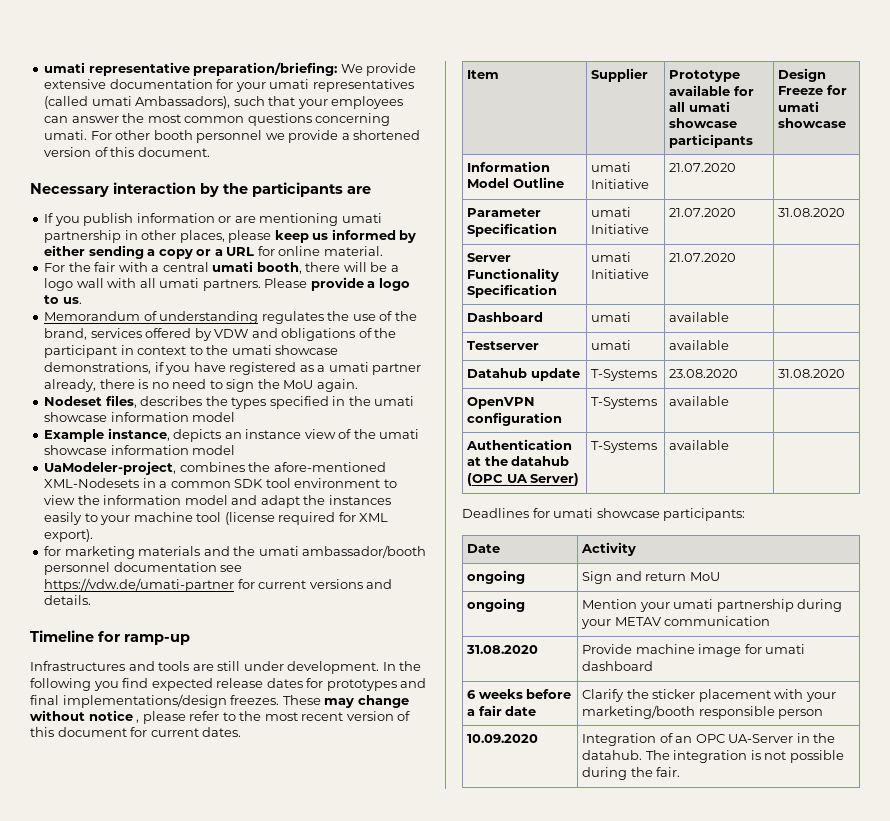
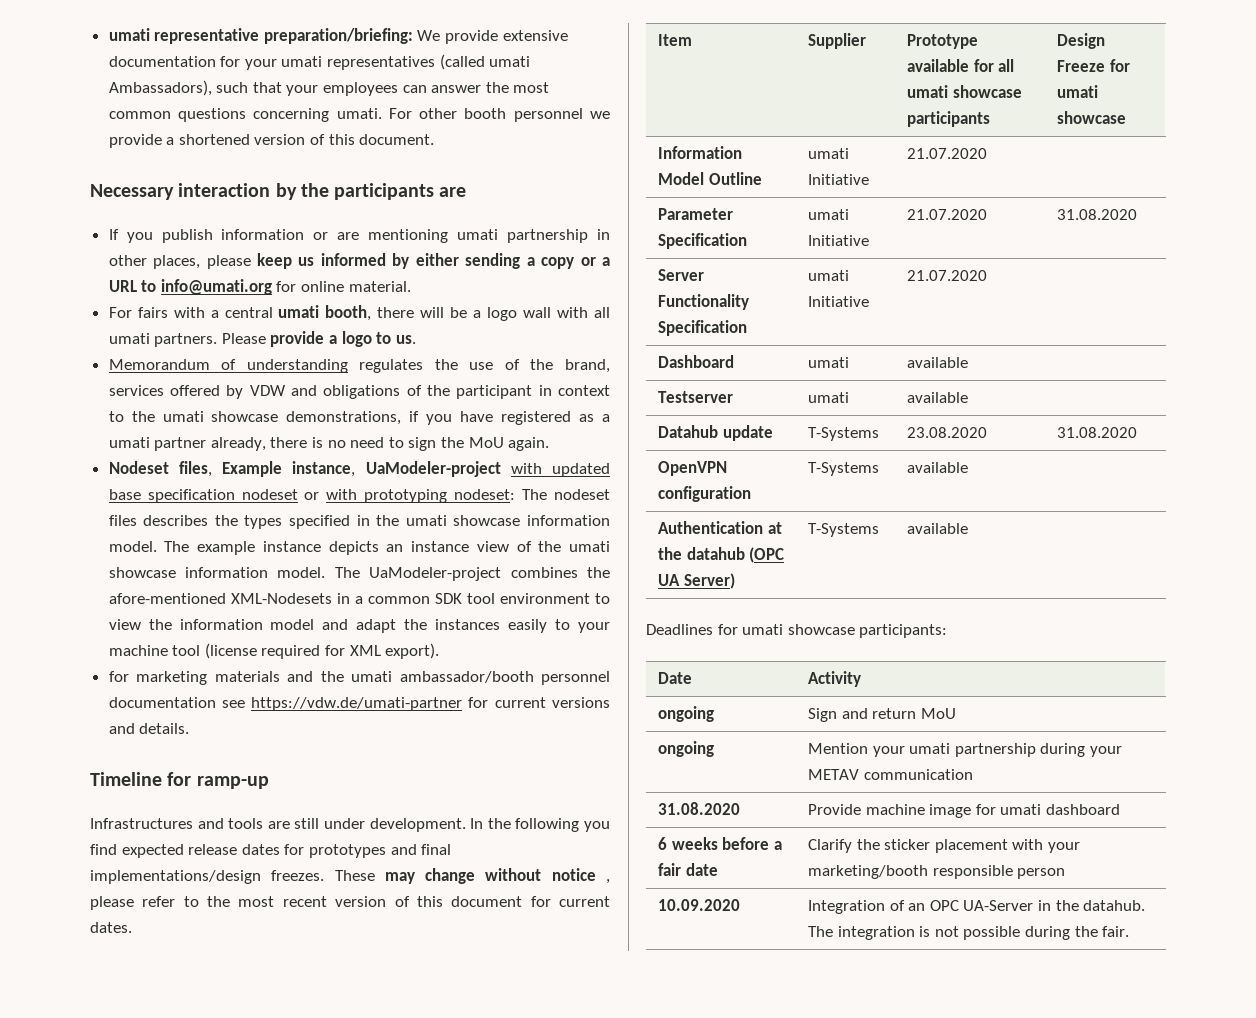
- If you publish information or are mentioning umati partnership in other places, please keep us informed by either sending a copy or a URL for online material.
+ If you publish information or are mentioning umati partnership in other places, please keep us informed by either sending a copy or a URL to info@umati.org for online material.
- For the fair with a central umati booth, there will be a logo wall with all umati partners.
+ For fairs with a central umati booth, there will be a logo wall with all umati partners.
- Nodeset files, describes the types specified in the umati showcase information model
- Example instance, depicts an instance view of the umati showcase information model
- UaModeler-project, combines the afore-mentioned XML-Nodesets in a common SDK tool environment to view the information model and adapt the instances easily to your machine tool (license required for XML export).
+ Nodeset files, Example instance, UaModeler-project with updated base specification nodeset or with prototyping nodeset: The nodeset files describes the types specified in the umati showcase information model. The example instance depicts an instance view of the umati showcase information model. The UaModeler-project combines the afore-mentioned XML-Nodesets in a common SDK tool environment to view the information model and adapt the instances easily to your machine tool (license required for XML export).

